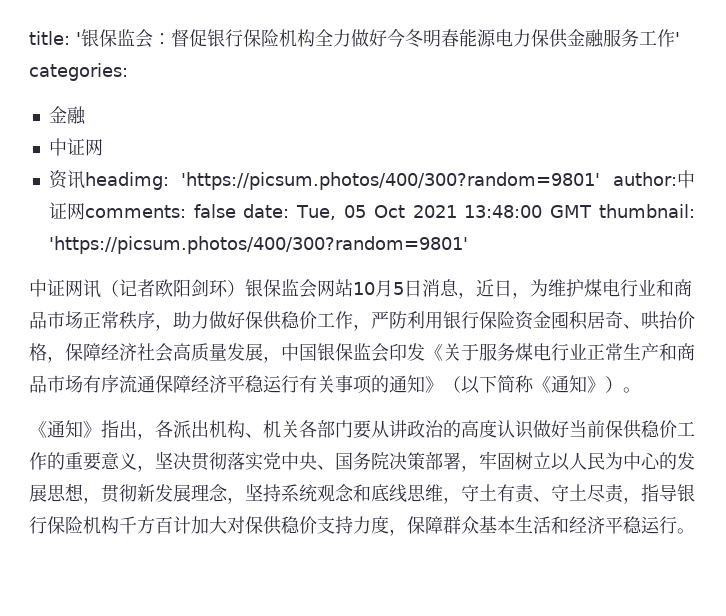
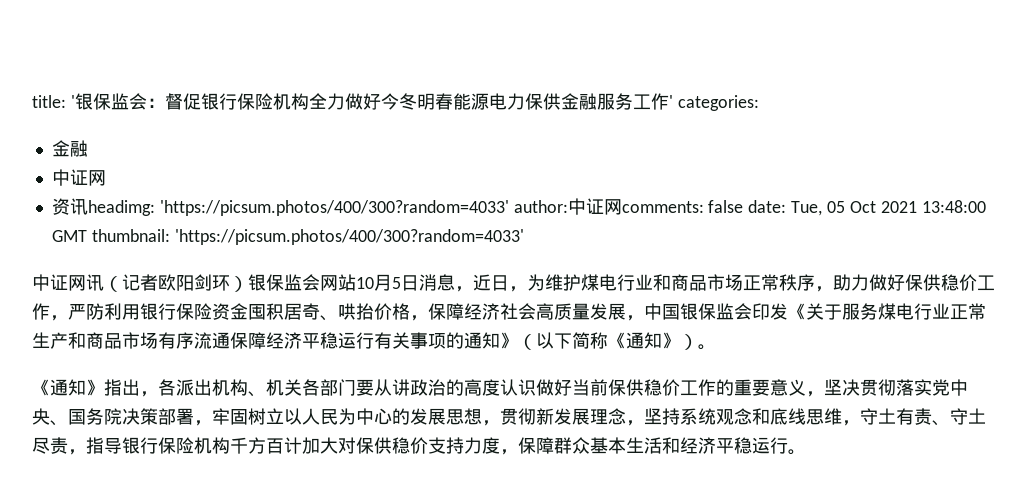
- 资讯headimg: 'https://picsum.photos/400/300?random=9801' author:中证网comments: false date: Tue, 05 Oct 2021 13:48:00 GMT thumbnail: 'https://picsum.photos/400/300?random=9801'
+ 资讯headimg: 'https://picsum.photos/400/300?random=4033' author:中证网comments: false date: Tue, 05 Oct 2021 13:48:00 GMT thumbnail: 'https://picsum.photos/400/300?random=4033'

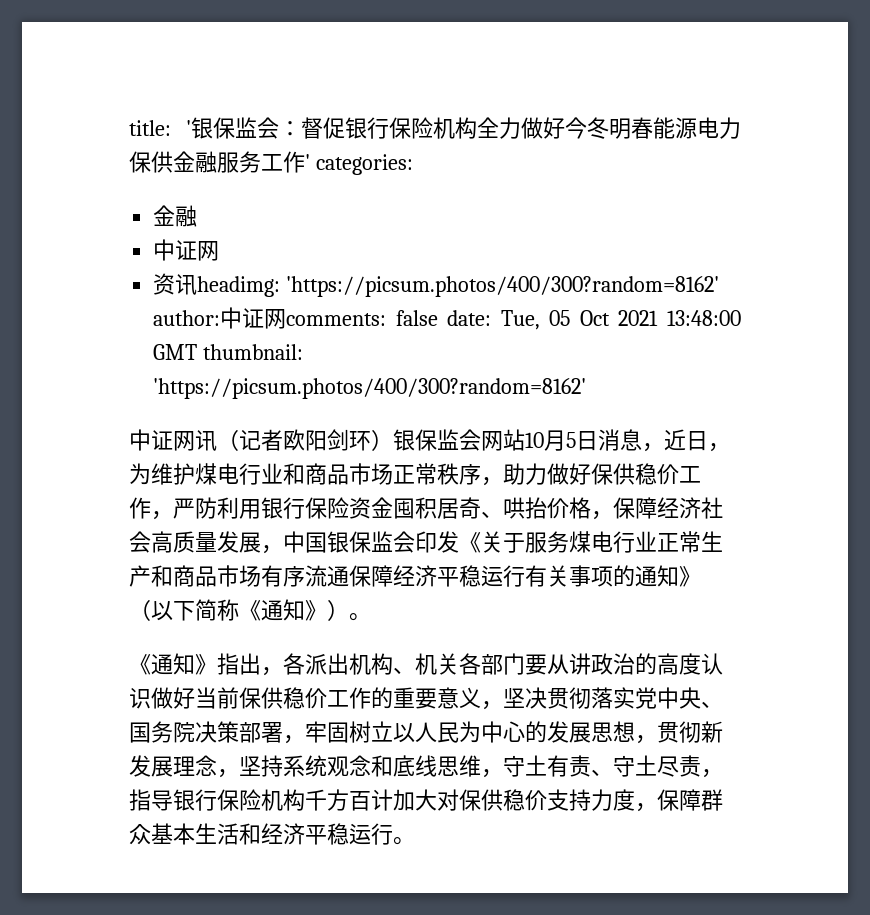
- 资讯headimg: 'https://picsum.photos/400/300?random=4033' author:中证网comments: false date: Tue, 05 Oct 2021 13:48:00 GMT thumbnail: 'https://picsum.photos/400/300?random=4033'
+ 资讯headimg: 'https://picsum.photos/400/300?random=8162' author:中证网comments: false date: Tue, 05 Oct 2021 13:48:00 GMT thumbnail: 'https://picsum.photos/400/300?random=8162'

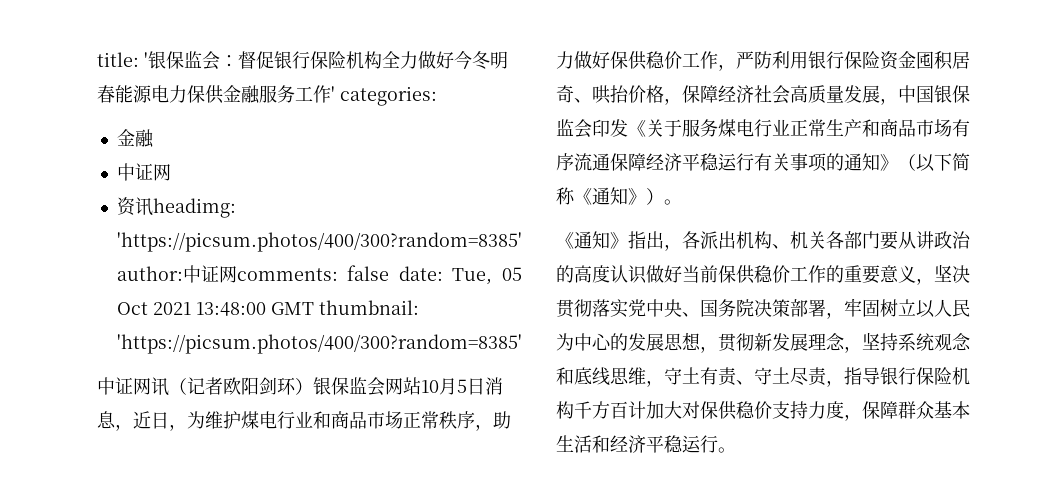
- 资讯headimg: 'https://picsum.photos/400/300?random=8162' author:中证网comments: false date: Tue, 05 Oct 2021 13:48:00 GMT thumbnail: 'https://picsum.photos/400/300?random=8162'
+ 资讯headimg: 'https://picsum.photos/400/300?random=8385' author:中证网comments: false date: Tue, 05 Oct 2021 13:48:00 GMT thumbnail: 'https://picsum.photos/400/300?random=8385'

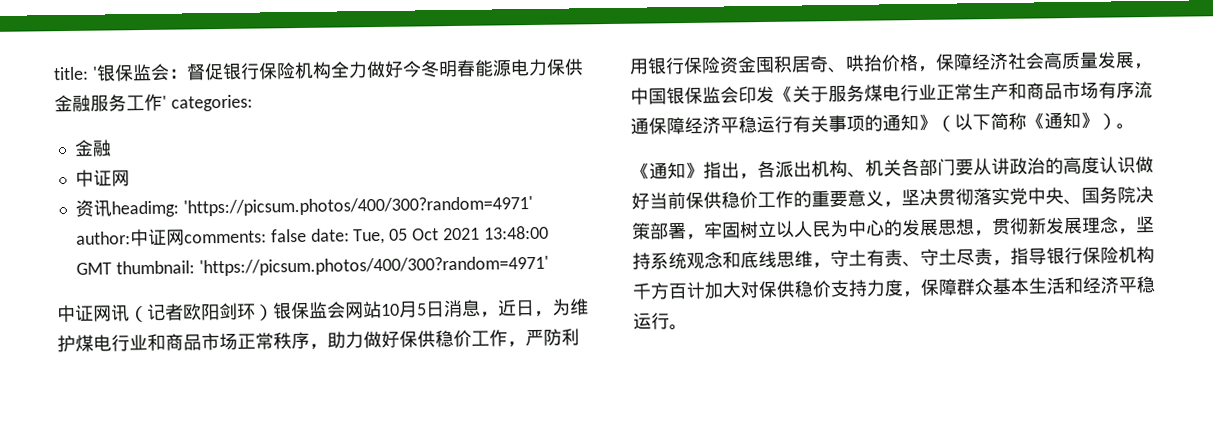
- 资讯headimg: 'https://picsum.photos/400/300?random=8385' author:中证网comments: false date: Tue, 05 Oct 2021 13:48:00 GMT thumbnail: 'https://picsum.photos/400/300?random=8385'
+ 资讯headimg: 'https://picsum.photos/400/300?random=4971' author:中证网comments: false date: Tue, 05 Oct 2021 13:48:00 GMT thumbnail: 'https://picsum.photos/400/300?random=4971'

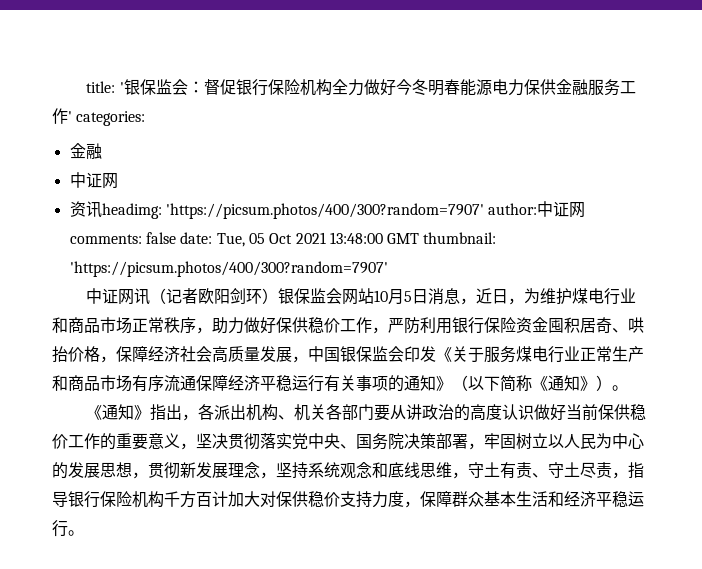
- 资讯headimg: 'https://picsum.photos/400/300?random=4971' author:中证网comments: false date: Tue, 05 Oct 2021 13:48:00 GMT thumbnail: 'https://picsum.photos/400/300?random=4971'
+ 资讯headimg: 'https://picsum.photos/400/300?random=7907' author:中证网comments: false date: Tue, 05 Oct 2021 13:48:00 GMT thumbnail: 'https://picsum.photos/400/300?random=7907'

